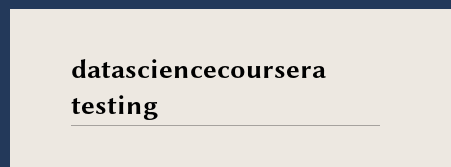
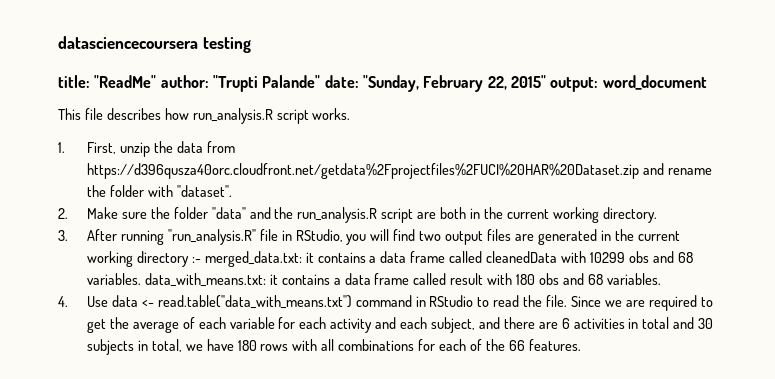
+ title: "ReadMe" author: "Trupti Palande" date: "Sunday, February 22, 2015" output: word_document
+ This file describes how run_analysis.R script works.
+ 1. First, unzip the data from https://d396qusza40orc.cloudfront.net/getdata%2Fprojectfiles%2FUCI%20HAR%20Dataset.zip and rename the folder with "dataset".
+ 2. Make sure the folder "data" and the run_analysis.R script are both in the current working directory.
+ 3. After running "run_analysis.R" file in RStudio, you will find two output files are generated in the current working directory :- merged_data.txt: it contains a data frame called cleanedData with 10299 obs and 68 variables. data_with_means.txt: it contains a data frame called result with 180 obs and 68 variables.
+ 4. Use data <- read.table("data_with_means.txt") command in RStudio to read the file. Since we are required to get the average of each variable for each activity and each subject, and there are 6 activities in total and 30 subjects in total, we have 180 rows with all combinations for each of the 66 features.

